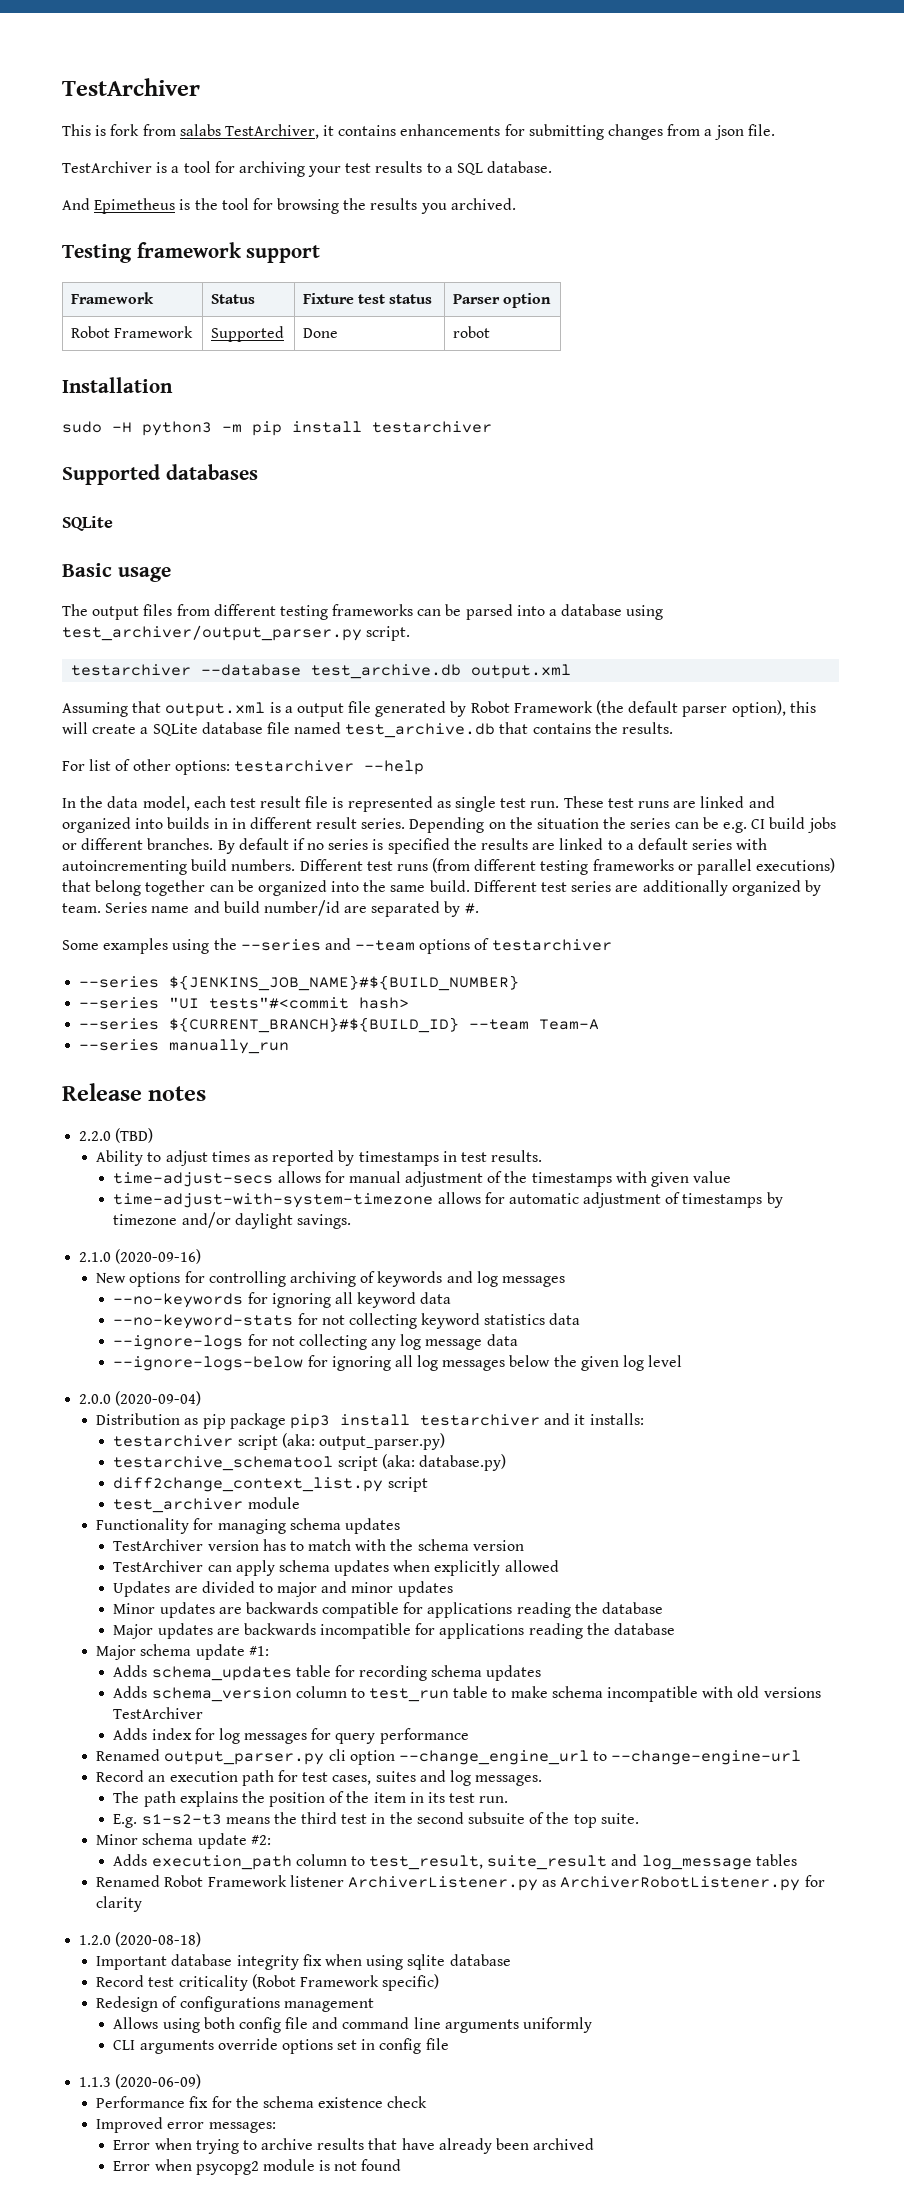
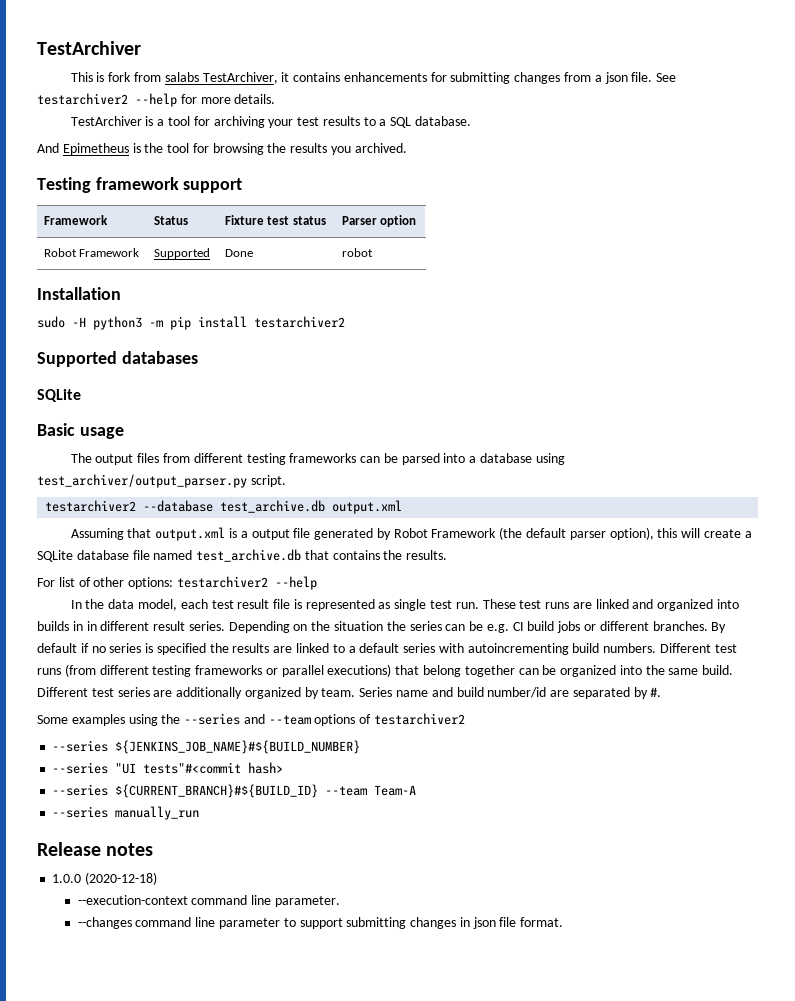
+ See testarchiver2 --help for more details.
- sudo -H python3 -m pip install testarchiver
+ sudo -H python3 -m pip install testarchiver2
- testarchiver --database test_archive.db output.xml
+ testarchiver2 --database test_archive.db output.xml
- For list of other options: testarchiver --help
+ For list of other options: testarchiver2 --help
- Some examples using the --series and --team options of testarchiver
+ Some examples using the --series and --team options of testarchiver2
- 2.2.0 (TBD)
- Ability to adjust times as reported by timestamps in test results.
- time-adjust-secs allows for manual adjustment of the timestamps with given value
- time-adjust-with-system-timezone allows for automatic adjustment of timestamps by timezone and/or daylight savings.
- 2.1.0 (2020-09-16)
- New options for controlling archiving of keywords and log messages
- --no-keywords for ignoring all keyword data
- --no-keyword-stats for not collecting keyword statistics data
- --ignore-logs for not collecting any log message data
- --ignore-logs-below for ignoring all log messages below the given log level
- 2.0.0 (2020-09-04)
- Distribution as pip package pip3 install testarchiver and it installs:
- testarchiver script (aka: output_parser.py)
- testarchive_schematool script (aka: database.py)
- diff2change_context_list.py script
- test_archiver module
- Functionality for managing schema updates
- TestArchiver version has to match with the schema version
- TestArchiver can apply schema updates when explicitly allowed
- Updates are divided to major and minor updates
- Minor updates are backwards compatible for applications reading the database
- Major updates are backwards incompatible for applications reading the database
- Major schema update #1:
- Adds schema_updates table for recording schema updates
- Adds schema_version column to test_run table to make schema incompatible with old versions TestArchiver
- Adds index for log messages for query performance
- Renamed output_parser.py cli option --change_engine_url to --change-engine-url
- Record an execution path for test cases, suites and log messages.
- The path explains the position of the item in its test run.
- E.g. s1-s2-t3 means the third test in the second subsuite of the top suite.
- Minor schema update #2:
- Adds execution_path column to test_result, suite_result and log_message tables
- Renamed Robot Framework listener ArchiverListener.py as ArchiverRobotListener.py for clarity
- 1.2.0 (2020-08-18)
- Important database integrity fix when using sqlite database
- Record test criticality (Robot Framework specific)
- Redesign of configurations management
- Allows using both config file and command line arguments uniformly
- CLI arguments override options set in config file
- 1.1.3 (2020-06-09)
- Performance fix for the schema existence check
- Improved error messages:
- Error when trying to archive results that have already been archived
- Error when psycopg2 module is not found
+ 1.0.0 (2020-12-18)
+ --execution-context command line parameter.
+ --changes command line parameter to support submitting changes in json file format.

